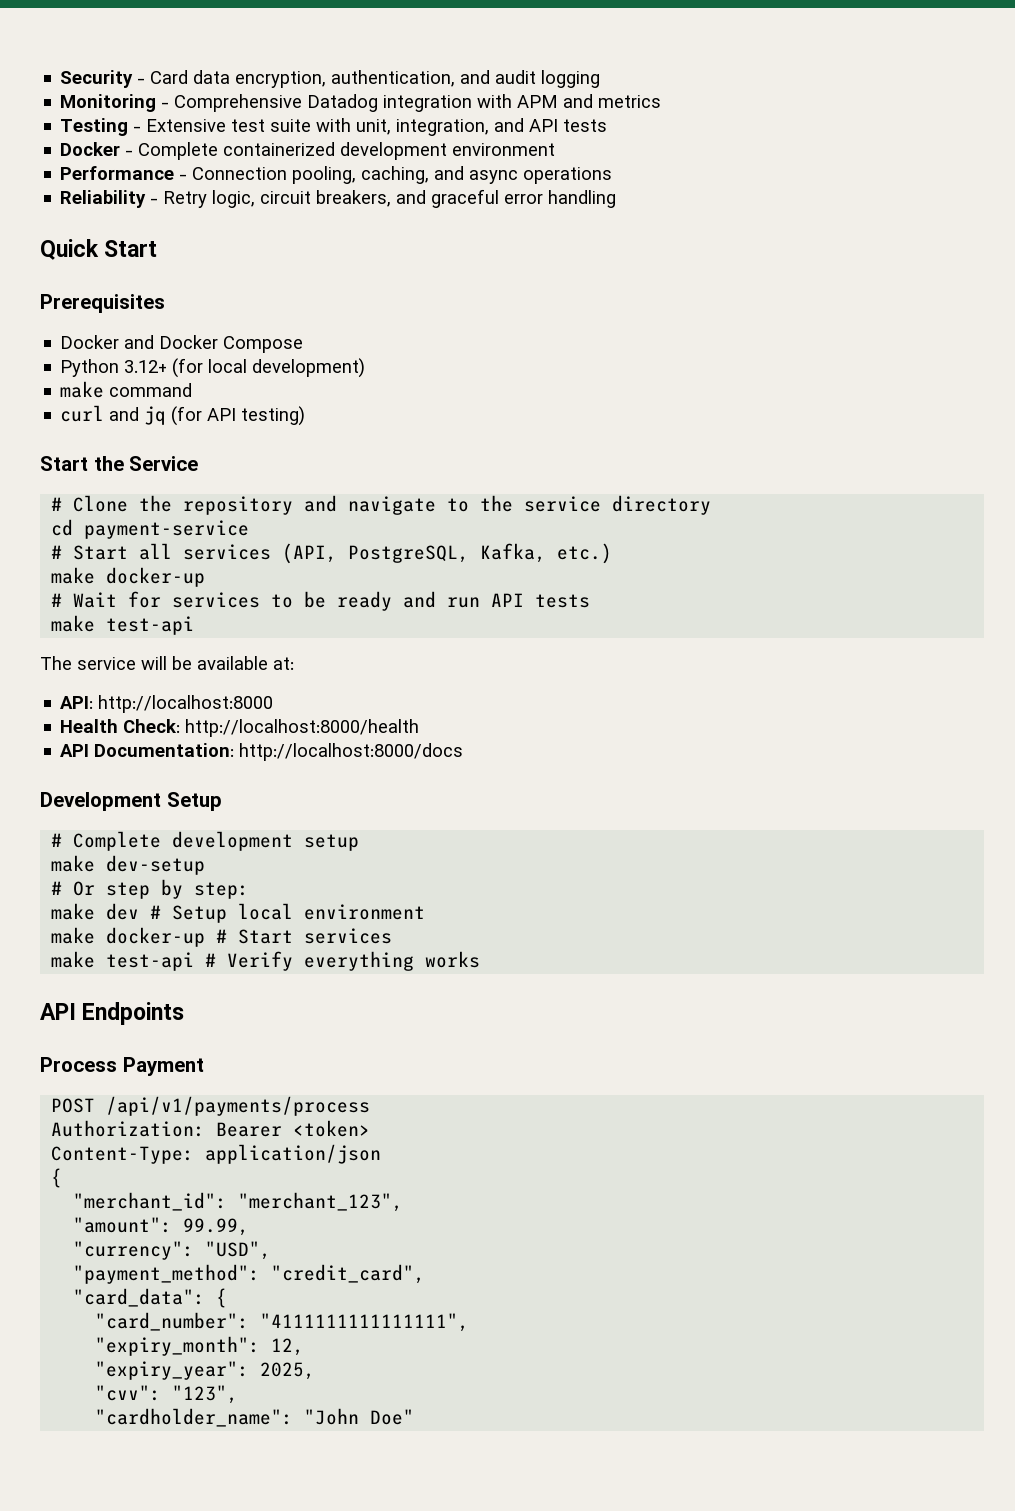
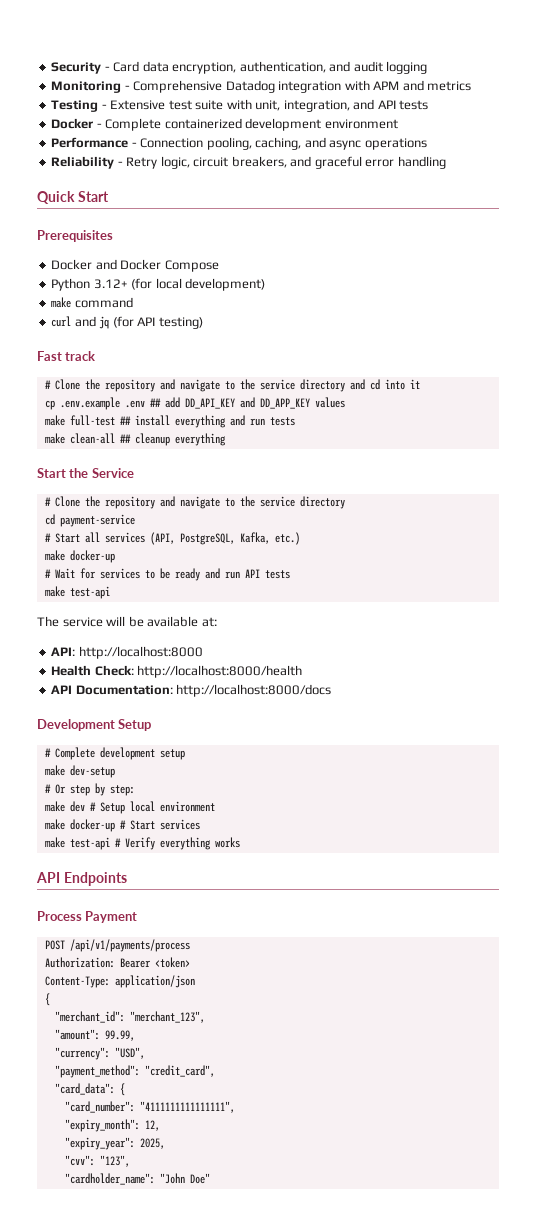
+ Fast track
+ # Clone the repository and navigate to the service directory and cd into it
+ cp .env.example .env ## add DD_API_KEY and DD_APP_KEY values
+ make full-test ## install everything and run tests
+ make clean-all ## cleanup everything

